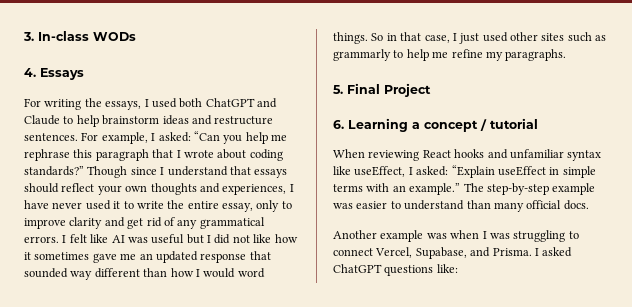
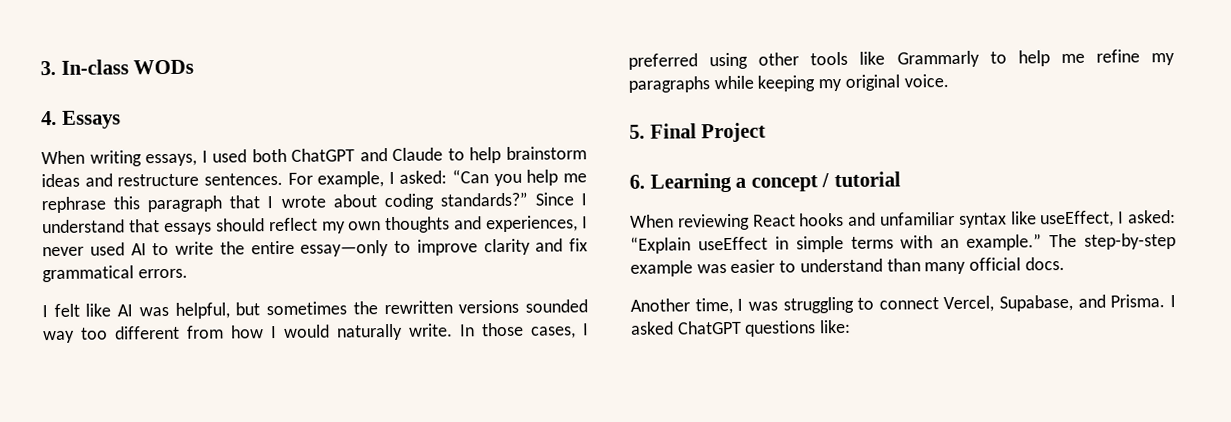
- For writing the essays, I used both ChatGPT and Claude to help brainstorm ideas and restructure sentences.
+ When writing essays, I used both ChatGPT and Claude to help brainstorm ideas and restructure sentences.
- Though since I understand that essays should reflect your own thoughts and experiences, I have never used it to write the entire essay, only to improve clarity and get rid of any grammatical errors. I felt like AI was useful but I did not like how it sometimes gave me an updated response that sounded way different than how I would word things. So in that case, I just used other sites such as grammarly to help me refine my paragraphs.
+ Since I understand that essays should reflect my own thoughts and experiences, I never used AI to write the entire essay—only to improve clarity and fix grammatical errors.
+ I felt like AI was helpful, but sometimes the rewritten versions sounded way too different from how I would naturally write. In those cases, I preferred using other tools like Grammarly to help me refine my paragraphs while keeping my original voice.
- Another example was when I was struggling to connect Vercel, Supabase, and Prisma.
+ Another time, I was struggling to connect Vercel, Supabase, and Prisma.

